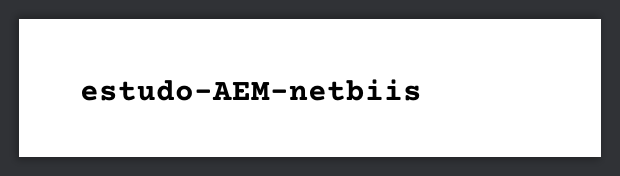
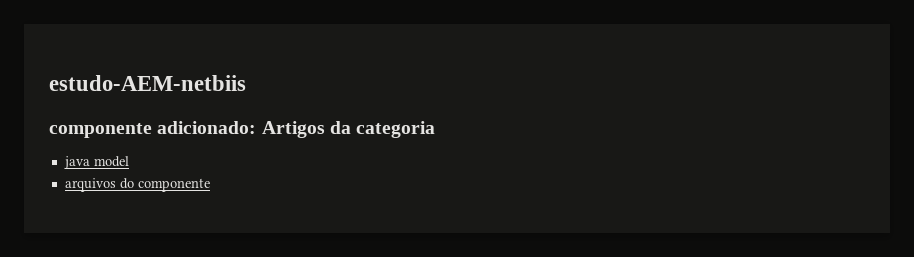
+ componente adicionado: Artigos da categoria
+ java model
+ arquivos do componente

